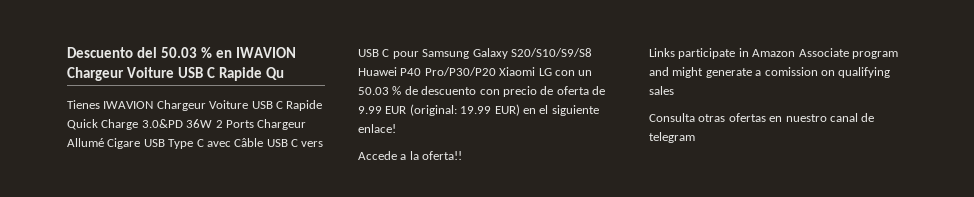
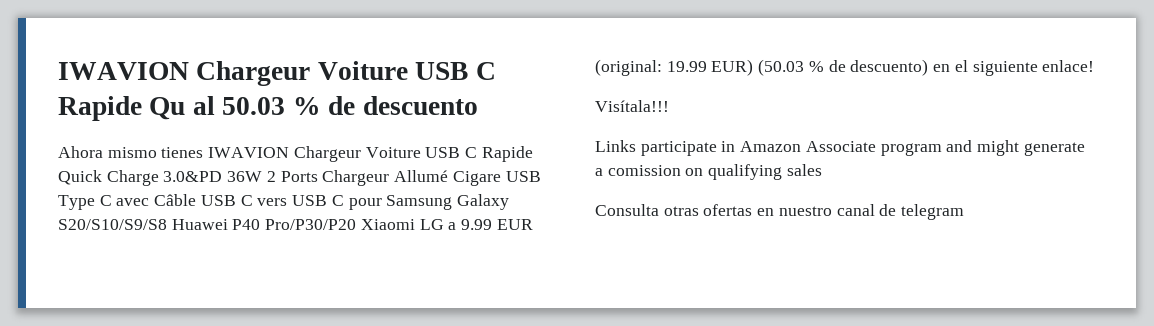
- Descuento del 50.03 % en IWAVION Chargeur Voiture USB C Rapide Qu
- Tienes IWAVION Chargeur Voiture USB C Rapide Quick Charge 3.0&PD 36W 2 Ports Chargeur Allumé Cigare USB Type C avec Câble USB C vers USB C pour Samsung Galaxy S20/S10/S9/S8 Huawei P40 Pro/P30/P20 Xiaomi LG con un 50.03 % de descuento con precio de oferta de 9.99 EUR (original: 19.99 EUR) en el siguiente enlace!
+ IWAVION Chargeur Voiture USB C Rapide Qu al 50.03 % de descuento
+ Ahora mismo tienes IWAVION Chargeur Voiture USB C Rapide Quick Charge 3.0&PD 36W 2 Ports Chargeur Allumé Cigare USB Type C avec Câble USB C vers USB C pour Samsung Galaxy S20/S10/S9/S8 Huawei P40 Pro/P30/P20 Xiaomi LG a 9.99 EUR (original: 19.99 EUR) (50.03 % de descuento) en el siguiente enlace!
- Accede a la oferta!!
+ Visítala!!!

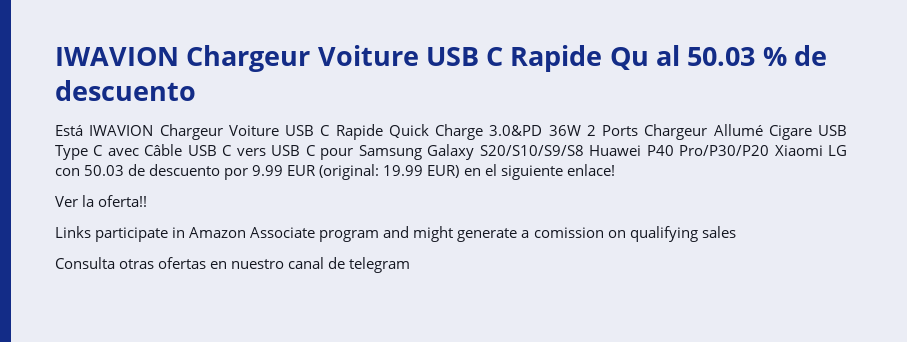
- Ahora mismo tienes IWAVION Chargeur Voiture USB C Rapide Quick Charge 3.0&PD 36W 2 Ports Chargeur Allumé Cigare USB Type C avec Câble USB C vers USB C pour Samsung Galaxy S20/S10/S9/S8 Huawei P40 Pro/P30/P20 Xiaomi LG a 9.99 EUR (original: 19.99 EUR) (50.03 % de descuento) en el siguiente enlace!
+ Está IWAVION Chargeur Voiture USB C Rapide Quick Charge 3.0&PD 36W 2 Ports Chargeur Allumé Cigare USB Type C avec Câble USB C vers USB C pour Samsung Galaxy S20/S10/S9/S8 Huawei P40 Pro/P30/P20 Xiaomi LG con 50.03 de descuento por 9.99 EUR (original: 19.99 EUR) en el siguiente enlace!
- Visítala!!!
+ Ver la oferta!!

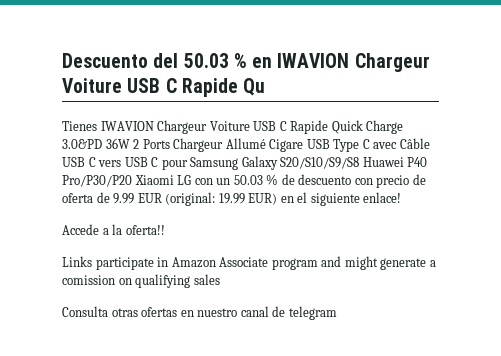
- IWAVION Chargeur Voiture USB C Rapide Qu al 50.03 % de descuento
- Está IWAVION Chargeur Voiture USB C Rapide Quick Charge 3.0&PD 36W 2 Ports Chargeur Allumé Cigare USB Type C avec Câble USB C vers USB C pour Samsung Galaxy S20/S10/S9/S8 Huawei P40 Pro/P30/P20 Xiaomi LG con 50.03 de descuento por 9.99 EUR (original: 19.99 EUR) en el siguiente enlace!
+ Descuento del 50.03 % en IWAVION Chargeur Voiture USB C Rapide Qu
+ Tienes IWAVION Chargeur Voiture USB C Rapide Quick Charge 3.0&PD 36W 2 Ports Chargeur Allumé Cigare USB Type C avec Câble USB C vers USB C pour Samsung Galaxy S20/S10/S9/S8 Huawei P40 Pro/P30/P20 Xiaomi LG con un 50.03 % de descuento con precio de oferta de 9.99 EUR (original: 19.99 EUR) en el siguiente enlace!
- Ver la oferta!!
+ Accede a la oferta!!

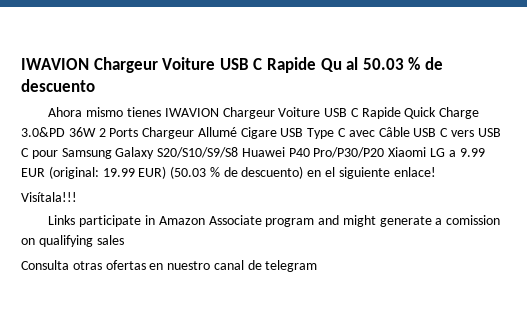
- Descuento del 50.03 % en IWAVION Chargeur Voiture USB C Rapide Qu
- Tienes IWAVION Chargeur Voiture USB C Rapide Quick Charge 3.0&PD 36W 2 Ports Chargeur Allumé Cigare USB Type C avec Câble USB C vers USB C pour Samsung Galaxy S20/S10/S9/S8 Huawei P40 Pro/P30/P20 Xiaomi LG con un 50.03 % de descuento con precio de oferta de 9.99 EUR (original: 19.99 EUR) en el siguiente enlace!
+ IWAVION Chargeur Voiture USB C Rapide Qu al 50.03 % de descuento
+ Ahora mismo tienes IWAVION Chargeur Voiture USB C Rapide Quick Charge 3.0&PD 36W 2 Ports Chargeur Allumé Cigare USB Type C avec Câble USB C vers USB C pour Samsung Galaxy S20/S10/S9/S8 Huawei P40 Pro/P30/P20 Xiaomi LG a 9.99 EUR (original: 19.99 EUR) (50.03 % de descuento) en el siguiente enlace!
- Accede a la oferta!!
+ Visítala!!!

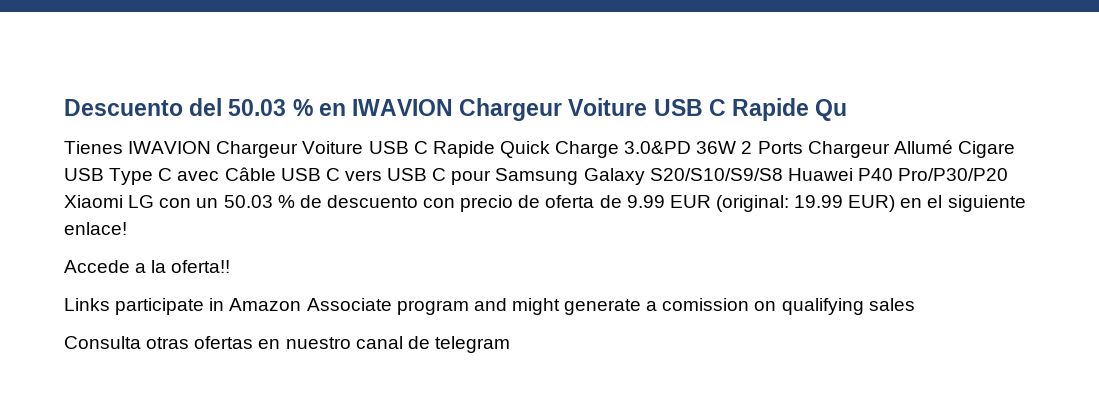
- IWAVION Chargeur Voiture USB C Rapide Qu al 50.03 % de descuento
- Ahora mismo tienes IWAVION Chargeur Voiture USB C Rapide Quick Charge 3.0&PD 36W 2 Ports Chargeur Allumé Cigare USB Type C avec Câble USB C vers USB C pour Samsung Galaxy S20/S10/S9/S8 Huawei P40 Pro/P30/P20 Xiaomi LG a 9.99 EUR (original: 19.99 EUR) (50.03 % de descuento) en el siguiente enlace!
+ Descuento del 50.03 % en IWAVION Chargeur Voiture USB C Rapide Qu
+ Tienes IWAVION Chargeur Voiture USB C Rapide Quick Charge 3.0&PD 36W 2 Ports Chargeur Allumé Cigare USB Type C avec Câble USB C vers USB C pour Samsung Galaxy S20/S10/S9/S8 Huawei P40 Pro/P30/P20 Xiaomi LG con un 50.03 % de descuento con precio de oferta de 9.99 EUR (original: 19.99 EUR) en el siguiente enlace!
- Visítala!!!
+ Accede a la oferta!!

